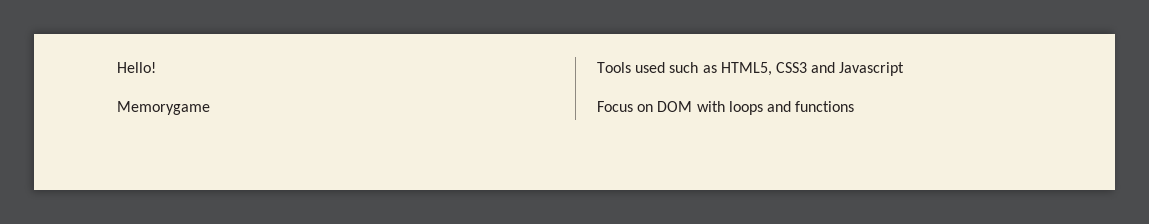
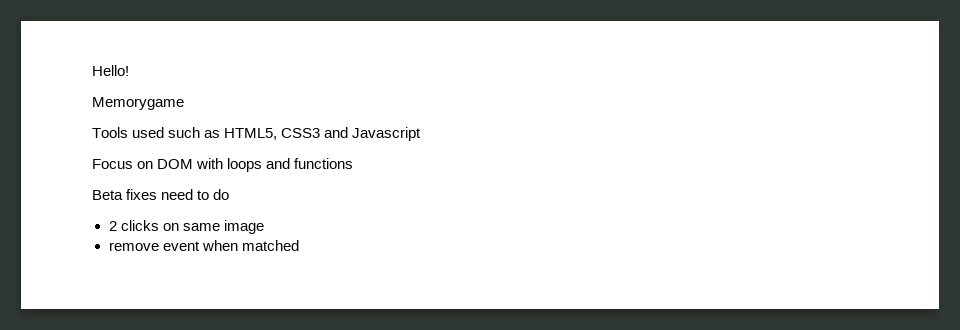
+ Beta fixes need to do
+ 2 clicks on same image
+ remove event when matched

